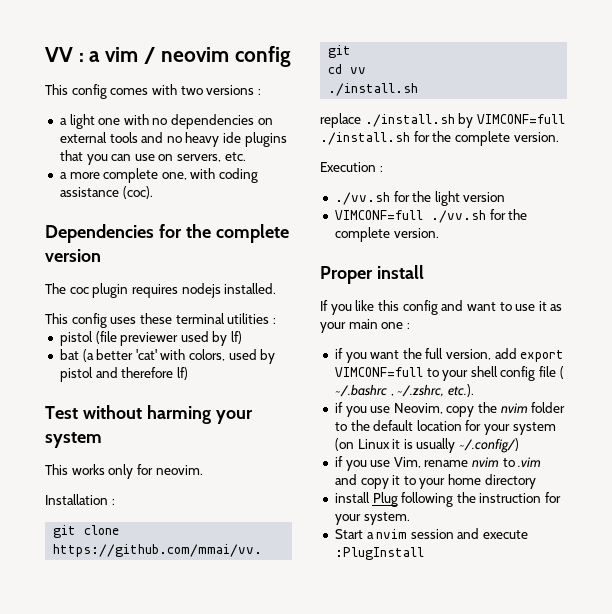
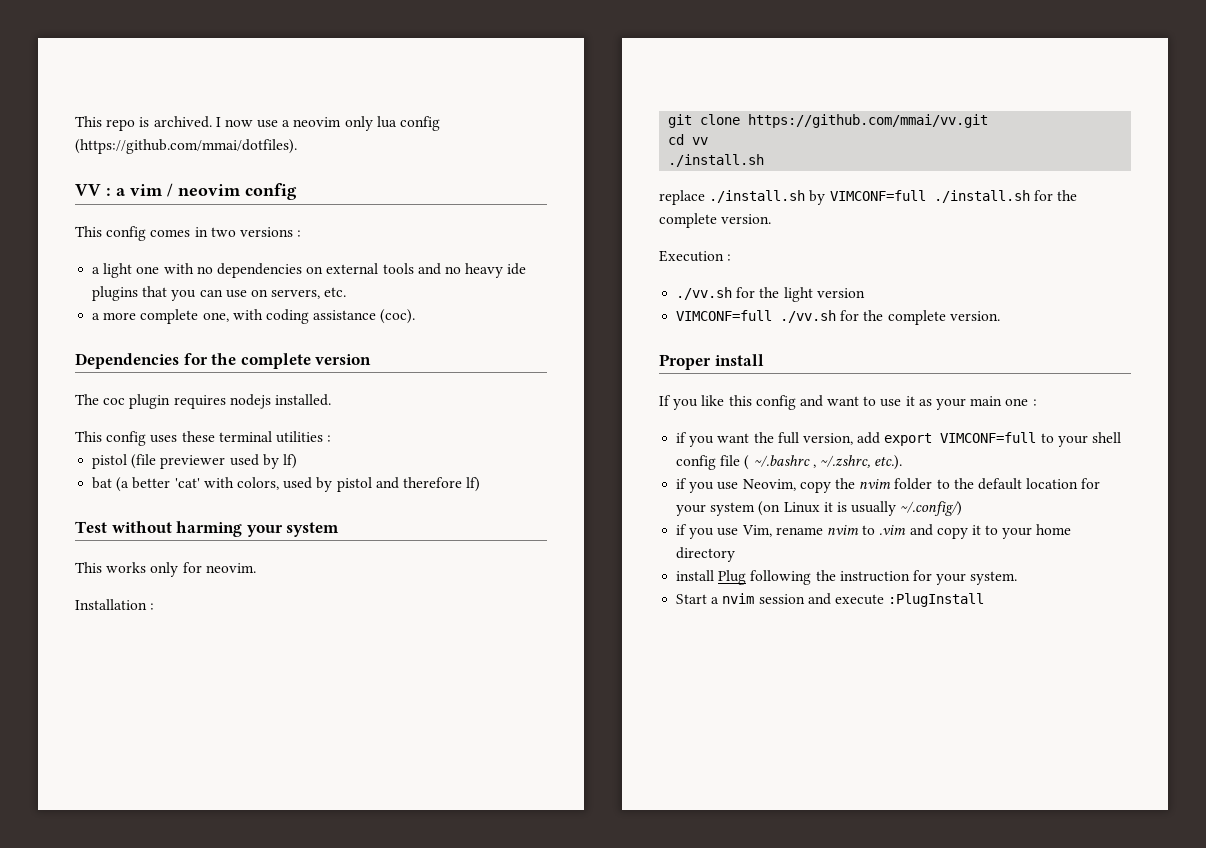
+ This repo is archived. I now use a neovim only lua config (https://github.com/mmai/dotfiles).
- This config comes with two versions :
+ This config comes in two versions :

